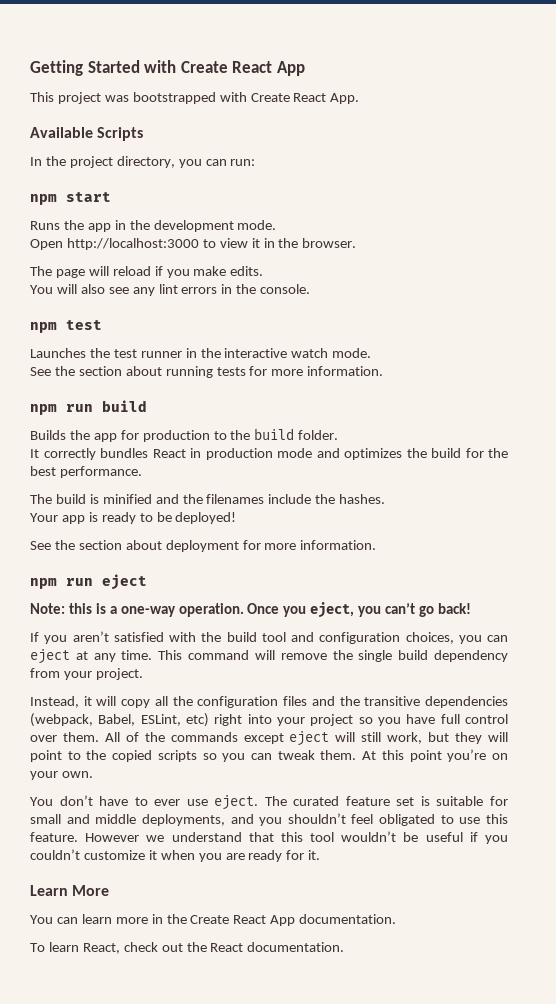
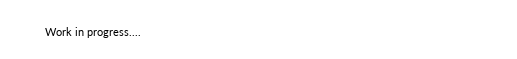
- Getting Started with Create React App
- This project was bootstrapped with Create React App.
- Available Scripts
- In the project directory, you can run:
- npm start
- Runs the app in the development mode.
- Open http://localhost:3000 to view it in the browser.
- The page will reload if you make edits.
- You will also see any lint errors in the console.
- npm test
- Launches the test runner in the interactive watch mode.
- See the section about running tests for more information.
- npm run build
- Builds the app for production to the build folder.
- It correctly bundles React in production mode and optimizes the build for the best performance.
- The build is minified and the filenames include the hashes.
- Your app is ready to be deployed!
- See the section about deployment for more information.
- npm run eject
- Note: this is a one-way operation. Once you eject, you can’t go back!
- If you aren’t satisfied with the build tool and configuration choices, you can eject at any time. This command will remove the single build dependency from your project.
- Instead, it will copy all the configuration files and the transitive dependencies (webpack, Babel, ESLint, etc) right into your project so you have full control over them. All of the commands except eject will still work, but they will point to the copied scripts so you can tweak them. At this point you’re on your own.
- You don’t have to ever use eject. The curated feature set is suitable for small and middle deployments, and you shouldn’t feel obligated to use this feature. However we understand that this tool wouldn’t be useful if you couldn’t customize it when you are ready for it.
- Learn More
- You can learn more in the Create React App documentation.
- To learn React, check out the React documentation.
+ Work in progress....

